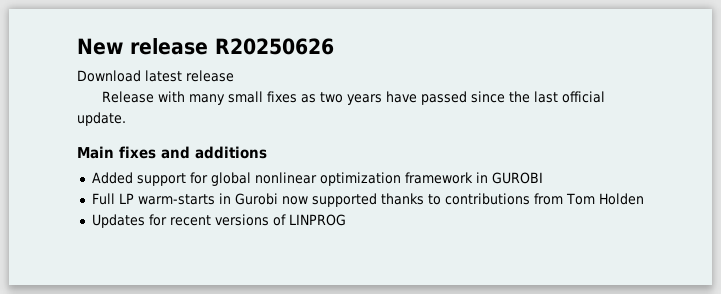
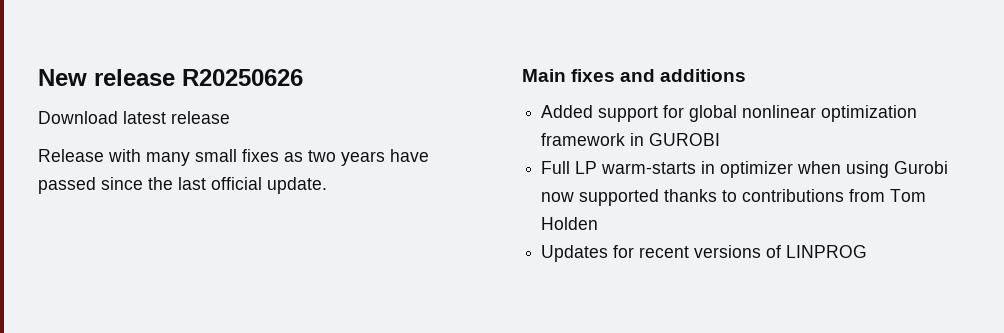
- Full LP warm-starts in Gurobi now supported thanks to contributions from Tom Holden
+ Full LP warm-starts in optimizer when using Gurobi now supported thanks to contributions from Tom Holden

